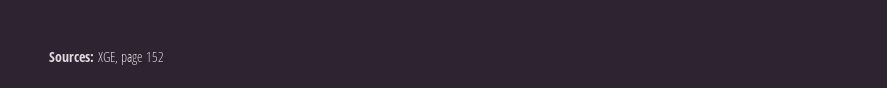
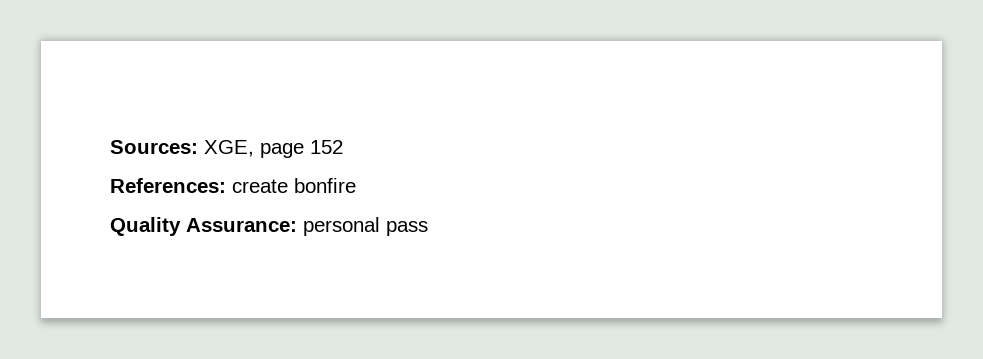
+ References: create bonfire
+ Quality Assurance: personal pass

